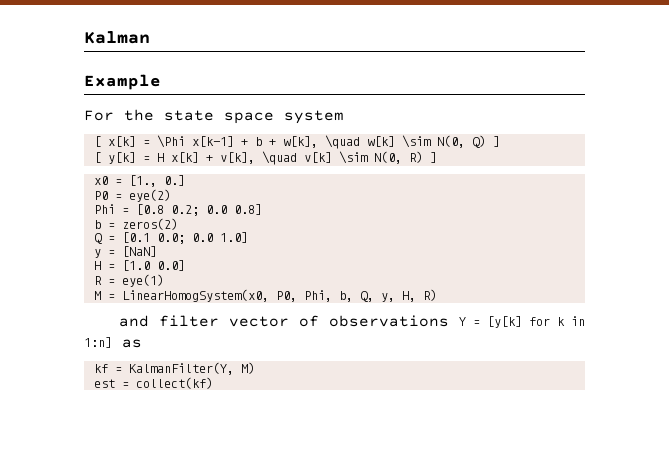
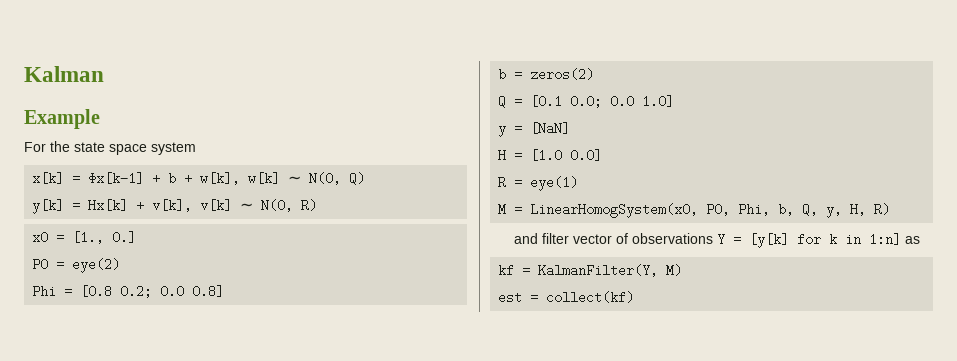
- [ x[k] = \Phi x[k−1] + b + w[k], \quad w[k] \sim N(0, Q) ]
- [ y[k] = H x[k] + v[k], \quad v[k] \sim N(0, R) ]
+ x[k] = Φx[k−1] + b + w[k], w[k] ∼ N(0, Q)
+ y[k] = Hx[k] + v[k], v[k] ∼ N(0, R)

